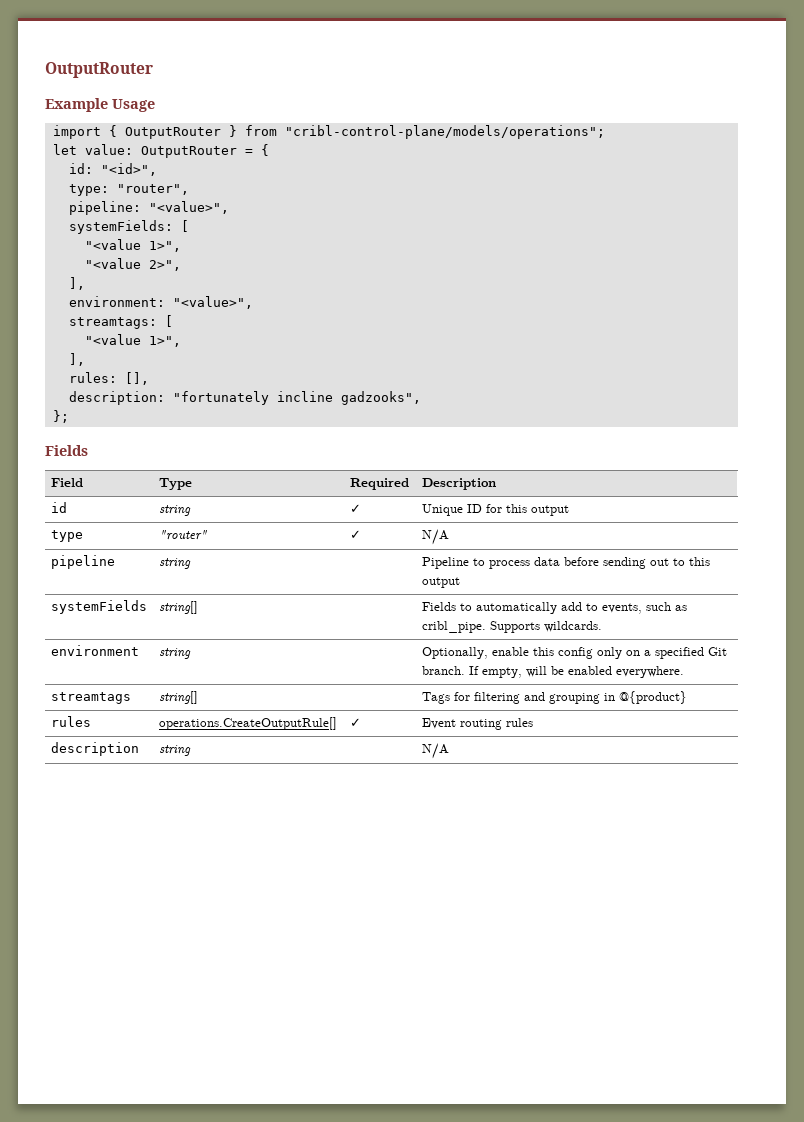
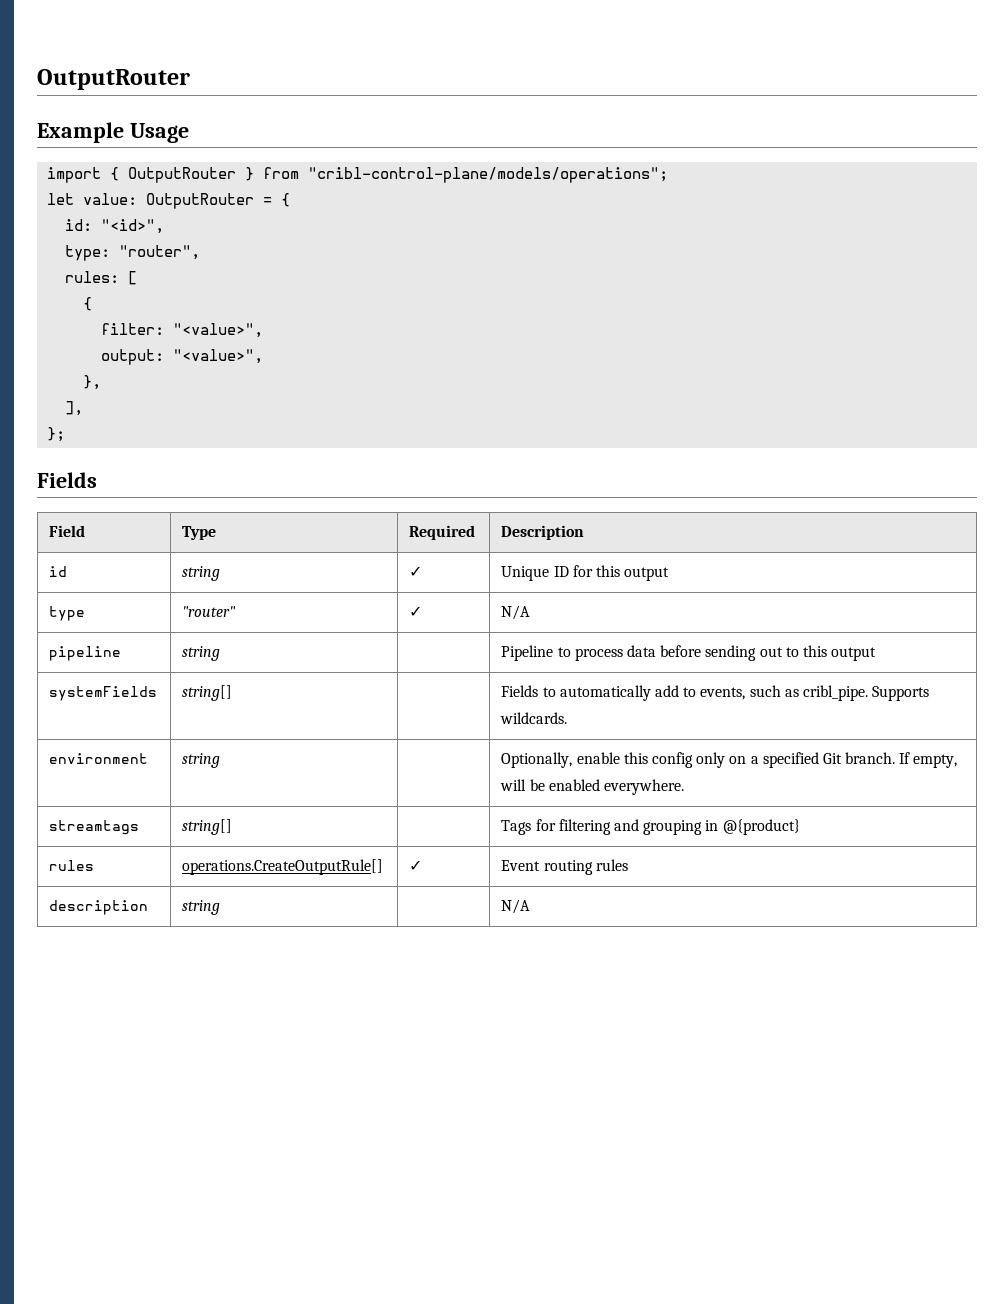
- pipeline: "<value>",
- systemFields: [
- "<value 1>",
- "<value 2>",
+ rules: [
+ {
+ filter: "<value>",
+ output: "<value>",
+ },
  ],
- environment: "<value>",
- streamtags: [
- "<value 1>",
- ],
- rules: [],
- description: "fortunately incline gadzooks",

